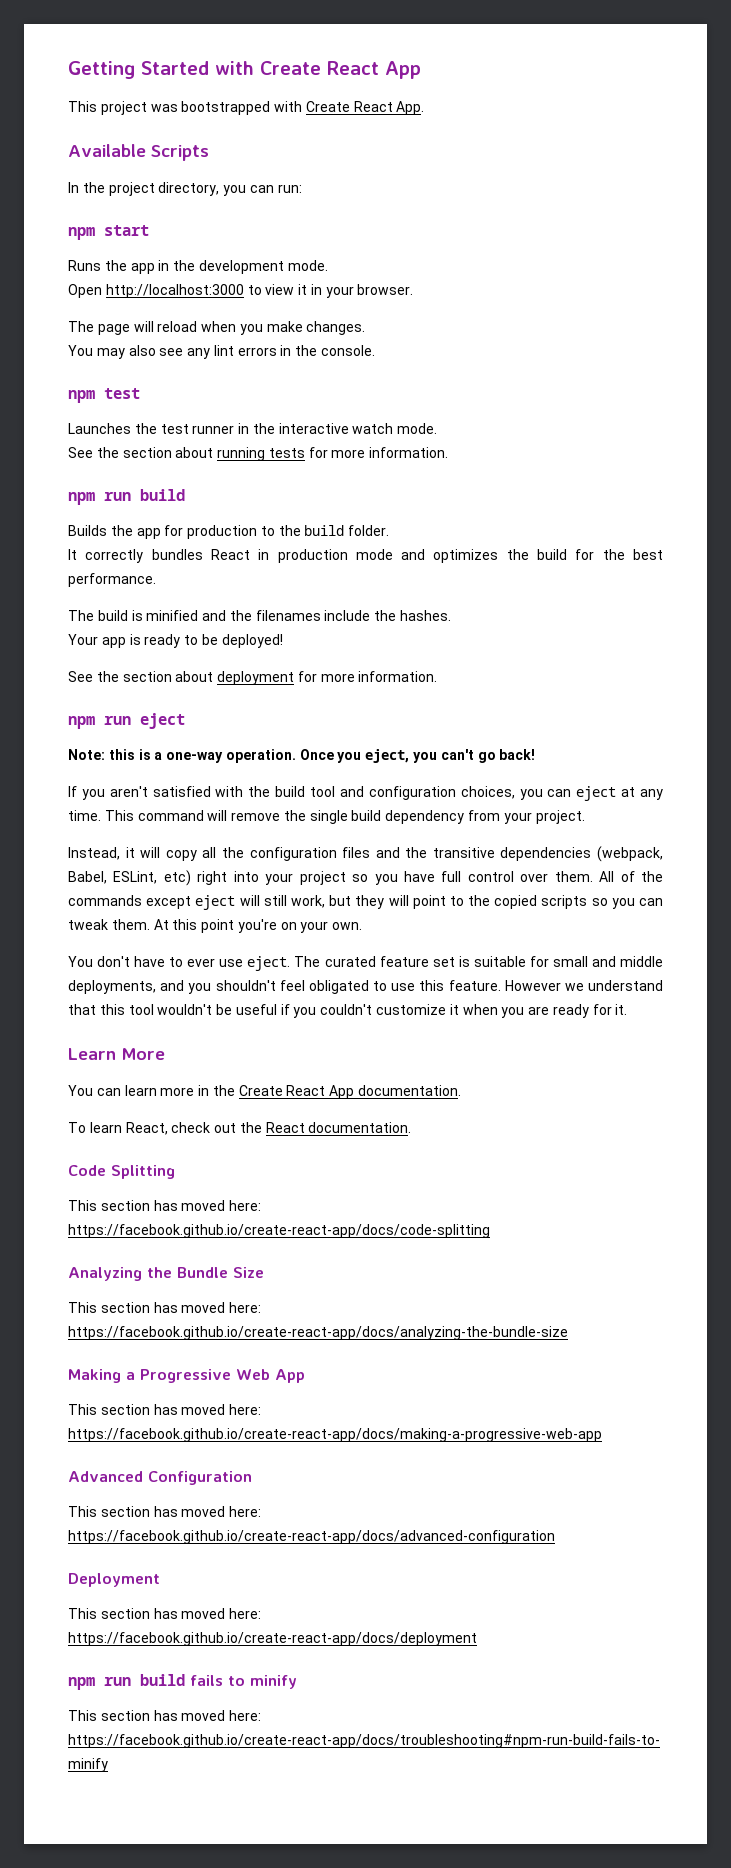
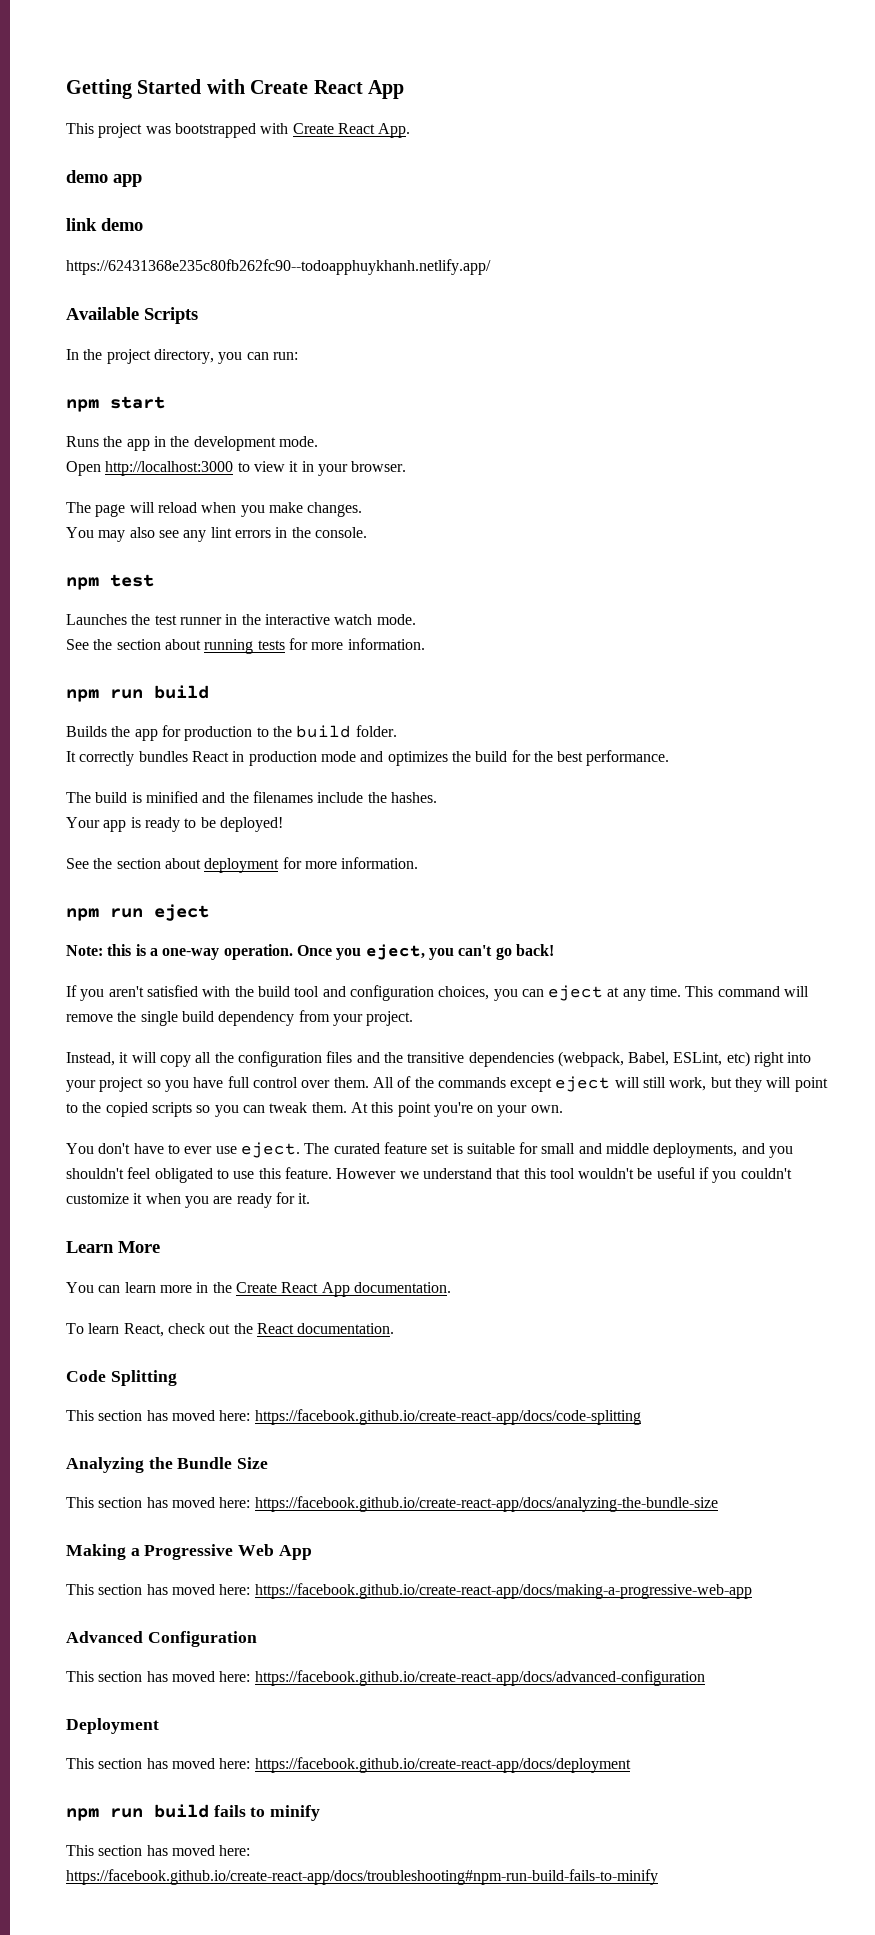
+ demo app
+ link demo
+ https://62431368e235c80fb262fc90--todoapphuykhanh.netlify.app/

